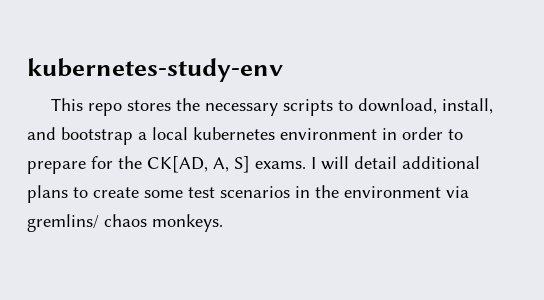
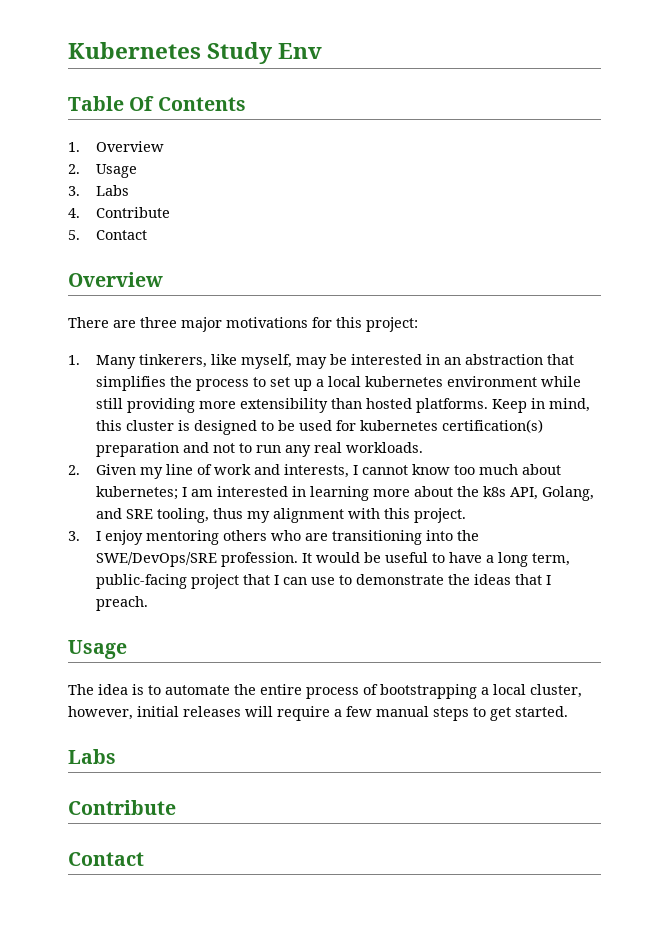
- kubernetes-study-env
- This repo stores the necessary scripts to download, install, and bootstrap a local kubernetes environment in order to prepare for the CK[AD, A, S] exams. I will detail additional plans to create some test scenarios in the environment via gremlins/ chaos monkeys.
+ Kubernetes Study Env
+ Table Of Contents
+ 1. Overview
+ 2. Usage
+ 3. Labs
+ 4. Contribute
+ 5. Contact
+ Overview
+ There are three major motivations for this project:
+ 1. Many tinkerers, like myself, may be interested in an abstraction that simplifies the process to set up a local kubernetes environment while still providing more extensibility than hosted platforms. Keep in mind, this cluster is designed to be used for kubernetes certification(s) preparation and not to run any real workloads.
+ 2. Given my line of work and interests, I cannot know too much about kubernetes; I am interested in learning more about the k8s API, Golang, and SRE tooling, thus my alignment with this project.
+ 3. I enjoy mentoring others who are transitioning into the SWE/DevOps/SRE profession. It would be useful to have a long term, public-facing project that I can use to demonstrate the ideas that I preach.
+ Usage
+ The idea is to automate the entire process of bootstrapping a local cluster, however, initial releases will require a few manual steps to get started.
+ Labs
+ Contribute
+ Contact

